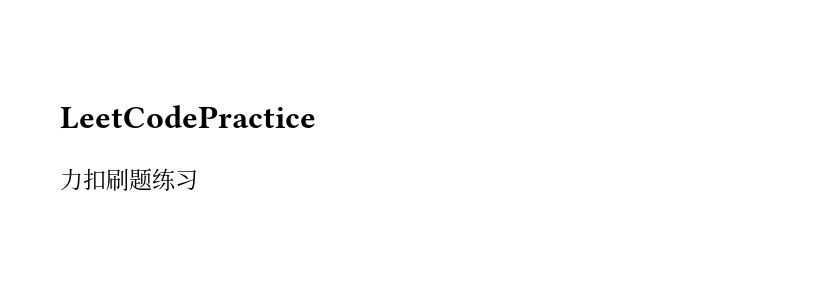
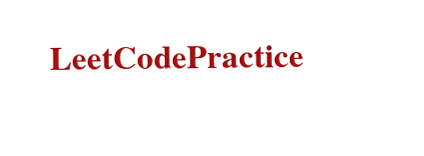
- 力扣刷题练习

